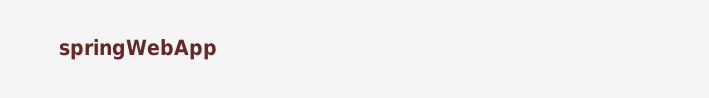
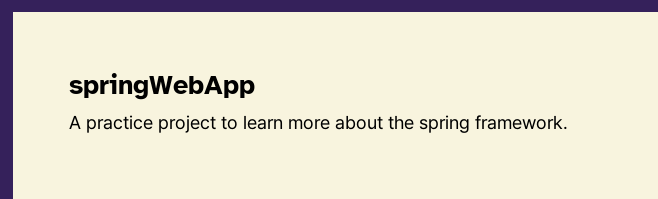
+ A practice project to learn more about the spring framework.

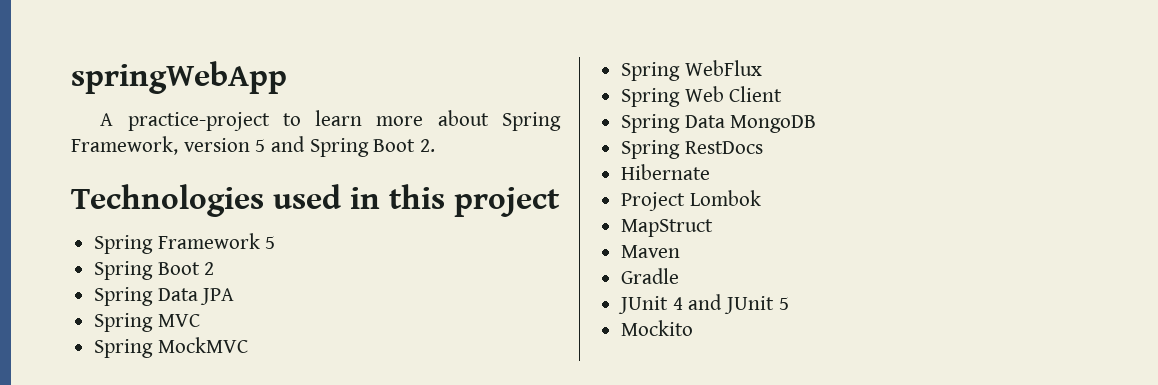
- A practice project to learn more about the spring framework.
+ A practice-project to learn more about Spring Framework, version 5 and Spring Boot 2.
+ Technologies used in this project
+ Spring Framework 5
+ Spring Boot 2
+ Spring Data JPA
+ Spring MVC
+ Spring MockMVC
+ Spring WebFlux
+ Spring Web Client
+ Spring Data MongoDB
+ Spring RestDocs
+ Hibernate
+ Project Lombok
+ MapStruct
+ Maven
+ Gradle
+ JUnit 4 and JUnit 5
+ Mockito

